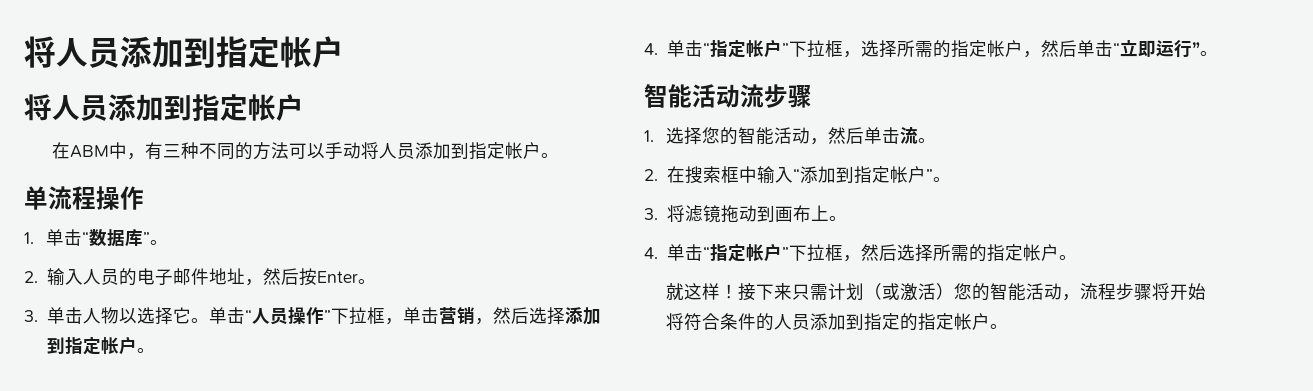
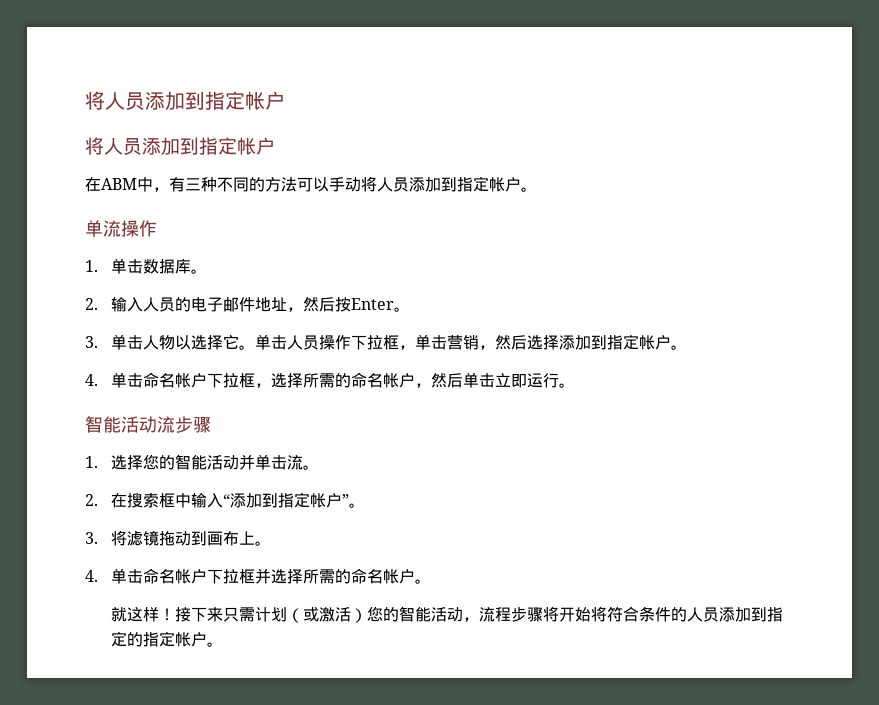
- 单流程操作
+ 单流操作
- 1.单击“数据库”。
+ 1.单击数据库。
- 单击“人员操作”下拉框，单击营销，然后选择添加到指定帐户。
+ 单击人员操作下拉框，单击营销，然后选择添加到指定帐户。
- 4.单击“指定帐户”下拉框，选择所需的指定帐户，然后单击“立即运行”。
+ 4.单击命名帐户下拉框，选择所需的命名帐户，然后单击立即运行。
- 1.选择您的智能活动，然后单击流。
+ 1.选择您的智能活动并单击流。
- 4.单击“指定帐户”下拉框，然后选择所需的指定帐户。
+ 4.单击命名帐户下拉框并选择所需的命名帐户。

